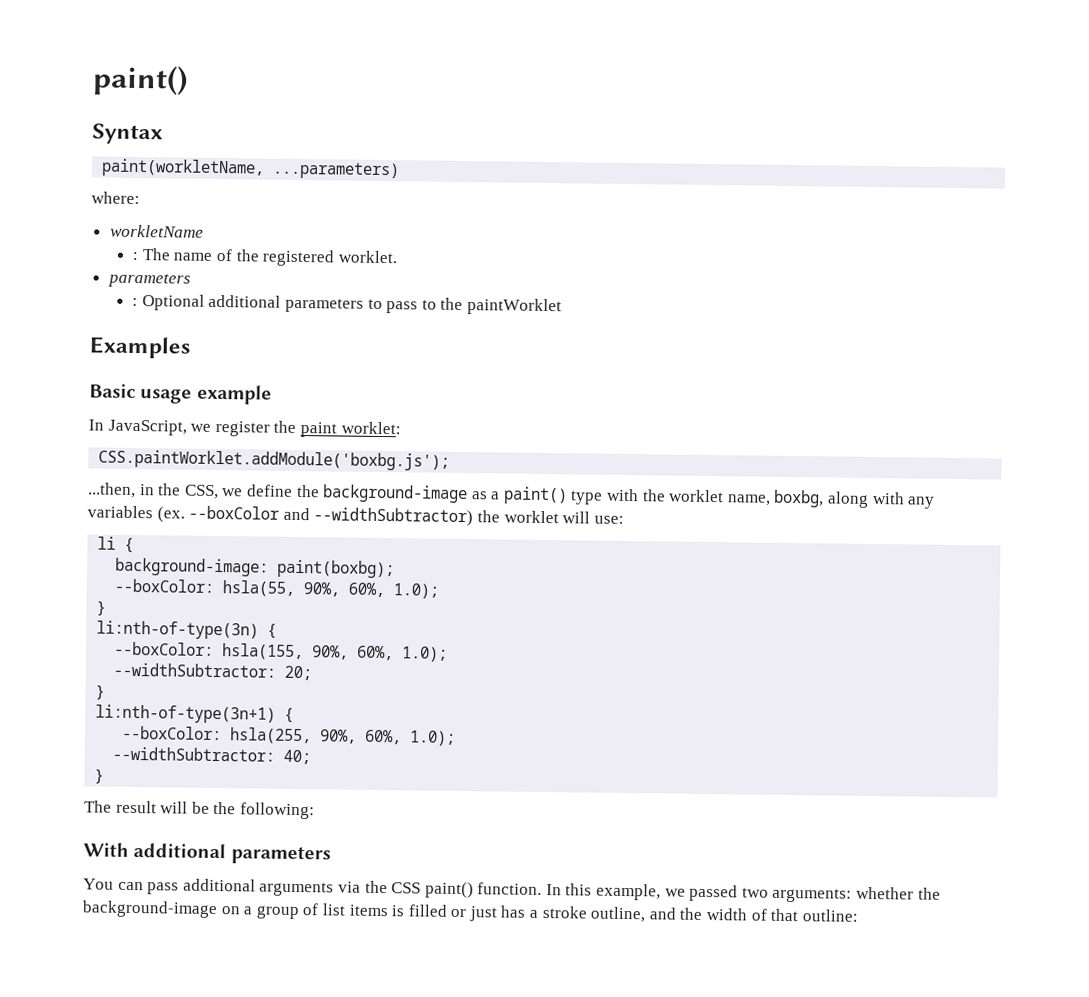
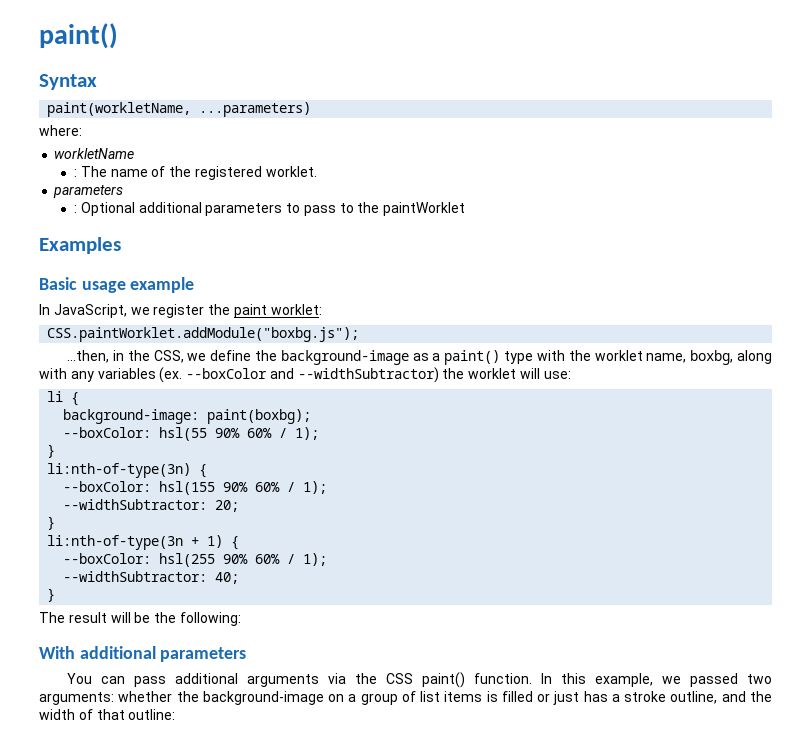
- CSS.paintWorklet.addModule('boxbg.js');
+ CSS.paintWorklet.addModule("boxbg.js");
- --boxColor: hsla(55, 90%, 60%, 1.0);
+ --boxColor: hsl(55 90% 60% / 1);
- --boxColor: hsla(155, 90%, 60%, 1.0);
+ --boxColor: hsl(155 90% 60% / 1);
- li:nth-of-type(3n+1) {
- --boxColor: hsla(255, 90%, 60%, 1.0);
+ li:nth-of-type(3n + 1) {
+ --boxColor: hsl(255 90% 60% / 1);

